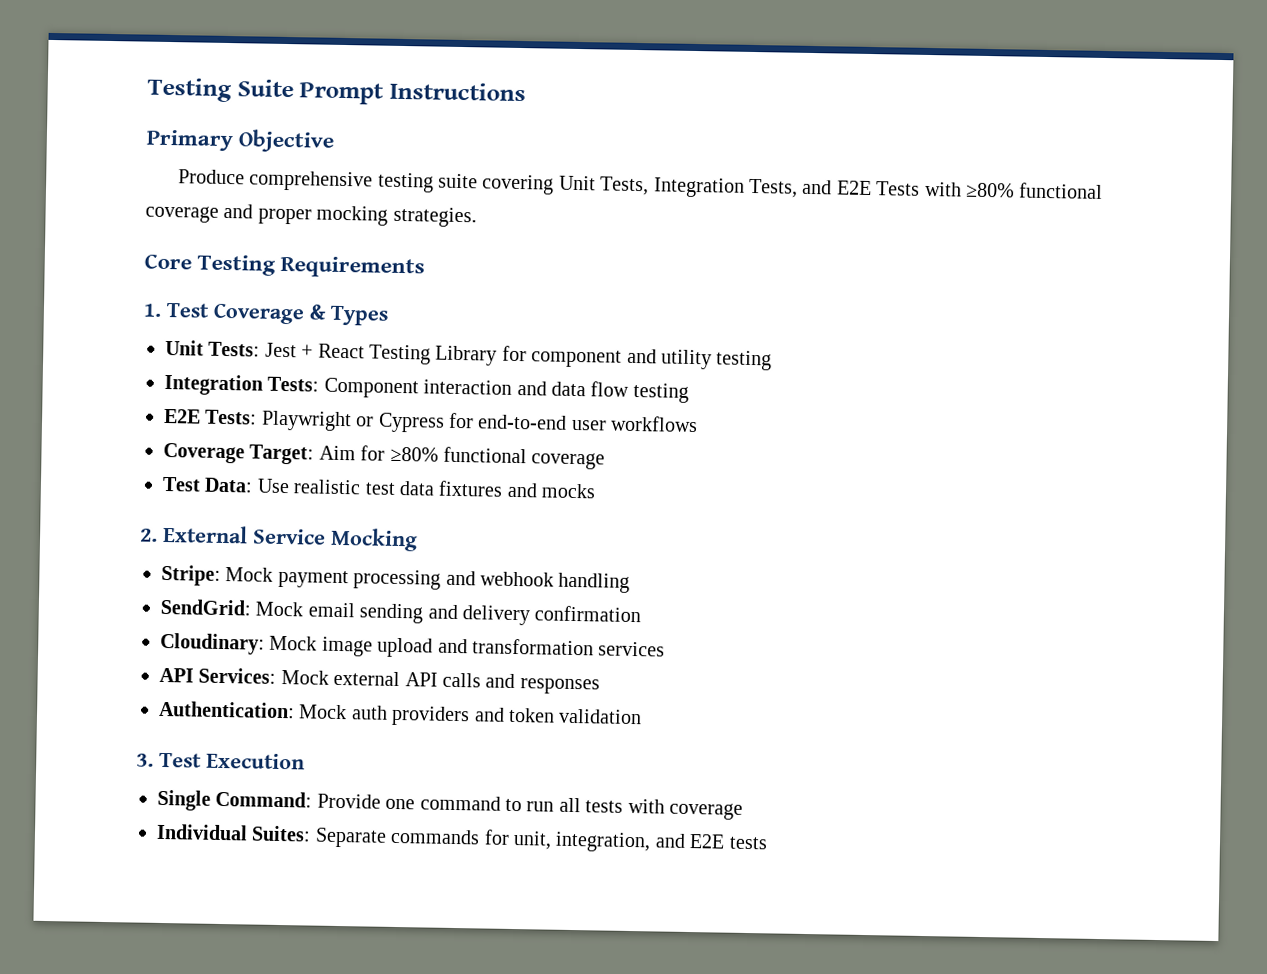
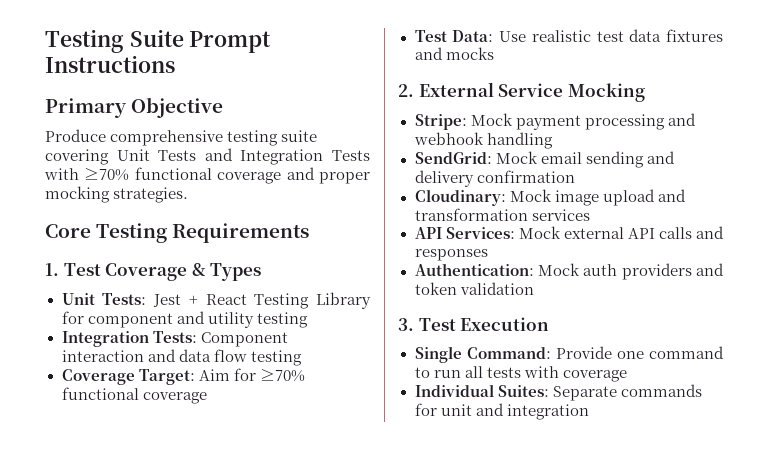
- Produce comprehensive testing suite covering Unit Tests, Integration Tests, and E2E Tests with ≥80% functional coverage and proper mocking strategies.
+ Produce comprehensive testing suite covering Unit Tests and Integration Tests with ≥70% functional coverage and proper mocking strategies.
- E2E Tests: Playwright or Cypress for end-to-end user workflows
- Coverage Target: Aim for ≥80% functional coverage
+ Coverage Target: Aim for ≥70% functional coverage
- Individual Suites: Separate commands for unit, integration, and E2E tests
+ Individual Suites: Separate commands for unit and integration

